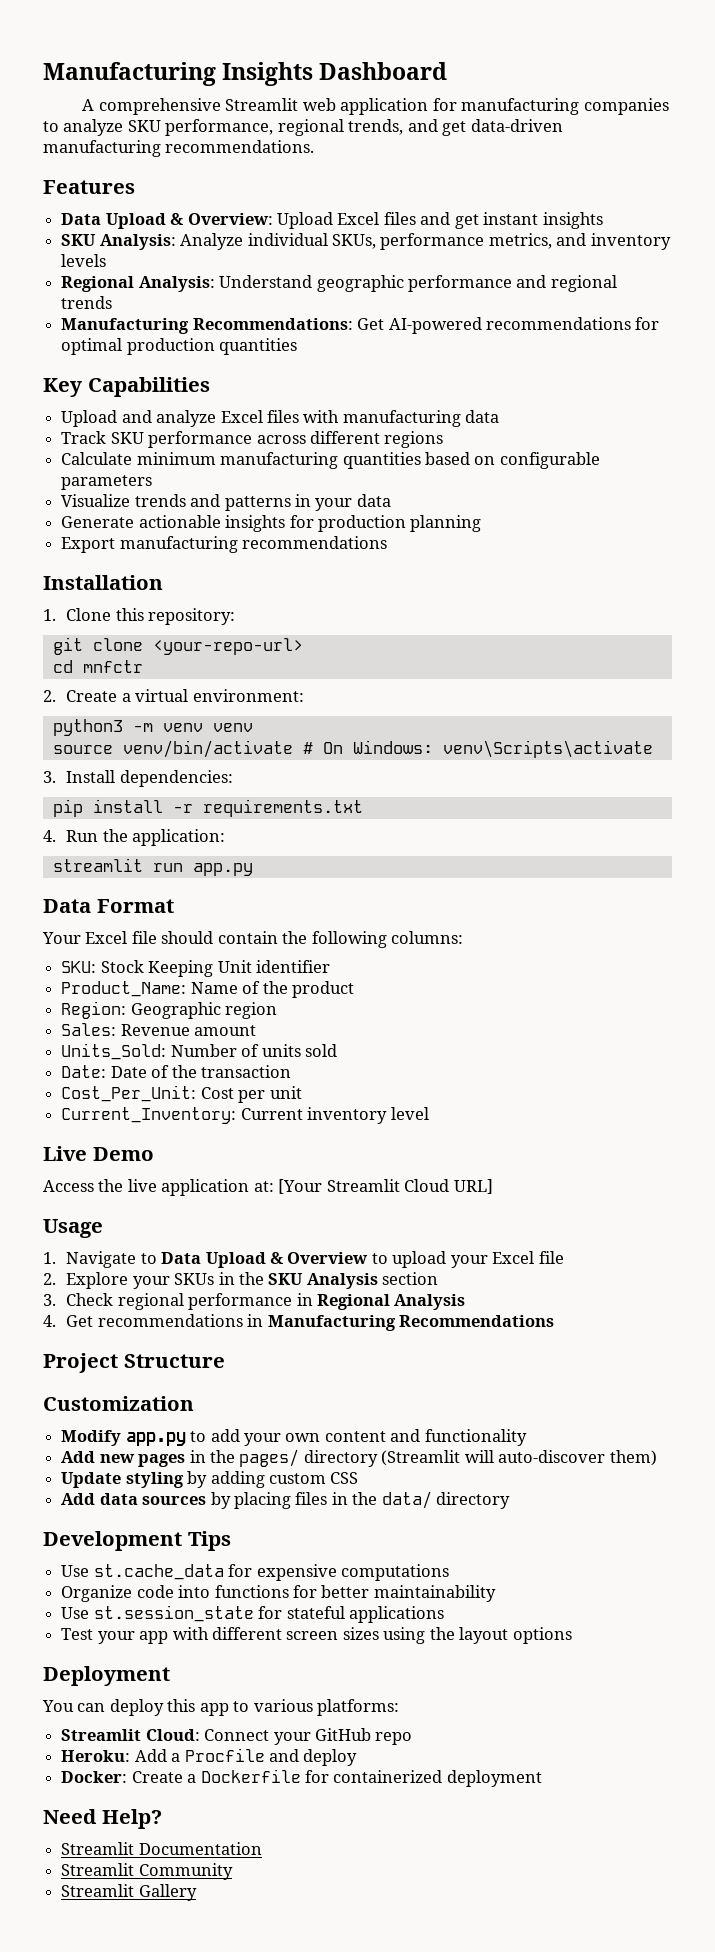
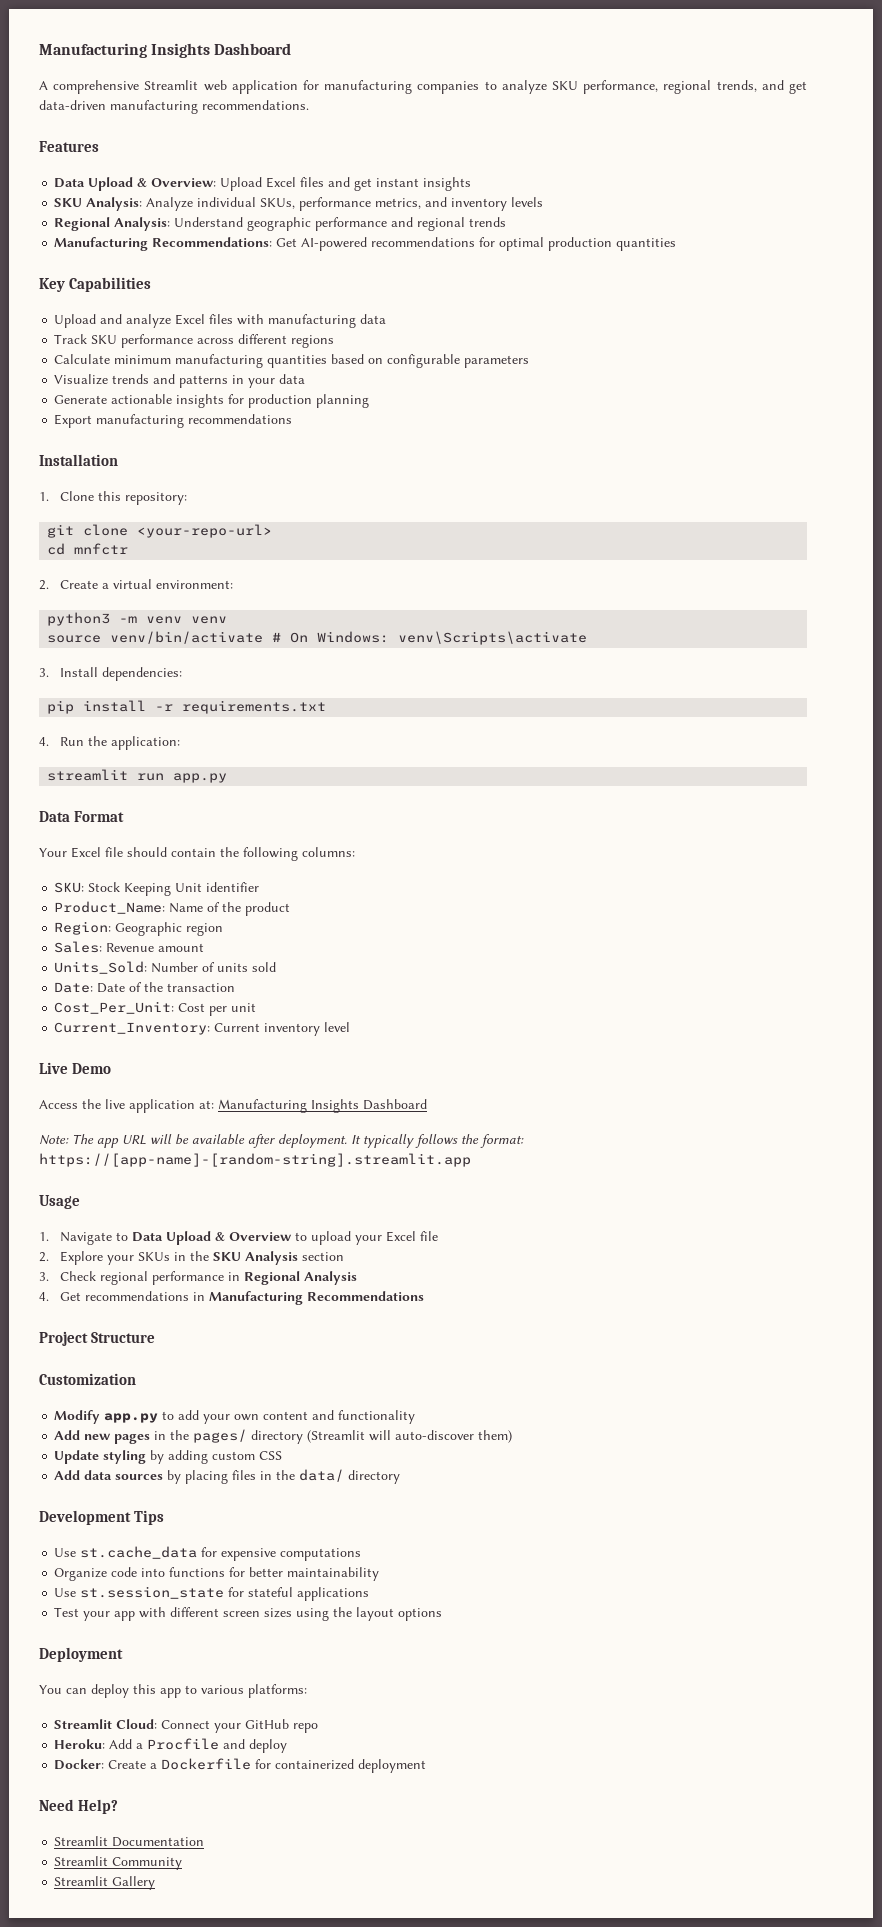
- Access the live application at: [Your Streamlit Cloud URL]
+ Access the live application at: Manufacturing Insights Dashboard
+ Note: The app URL will be available after deployment. It typically follows the format: https://[app-name]-[random-string].streamlit.app

